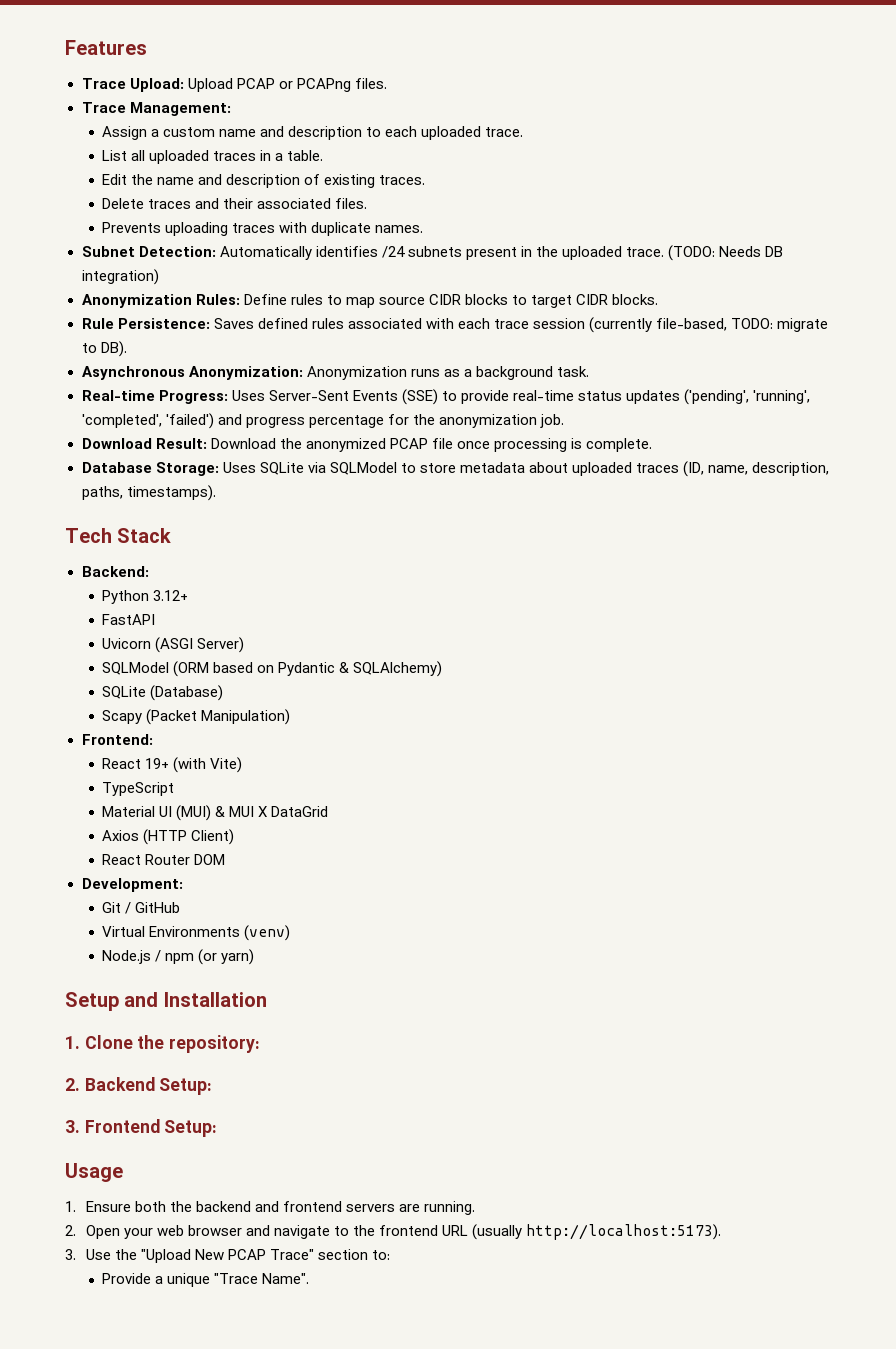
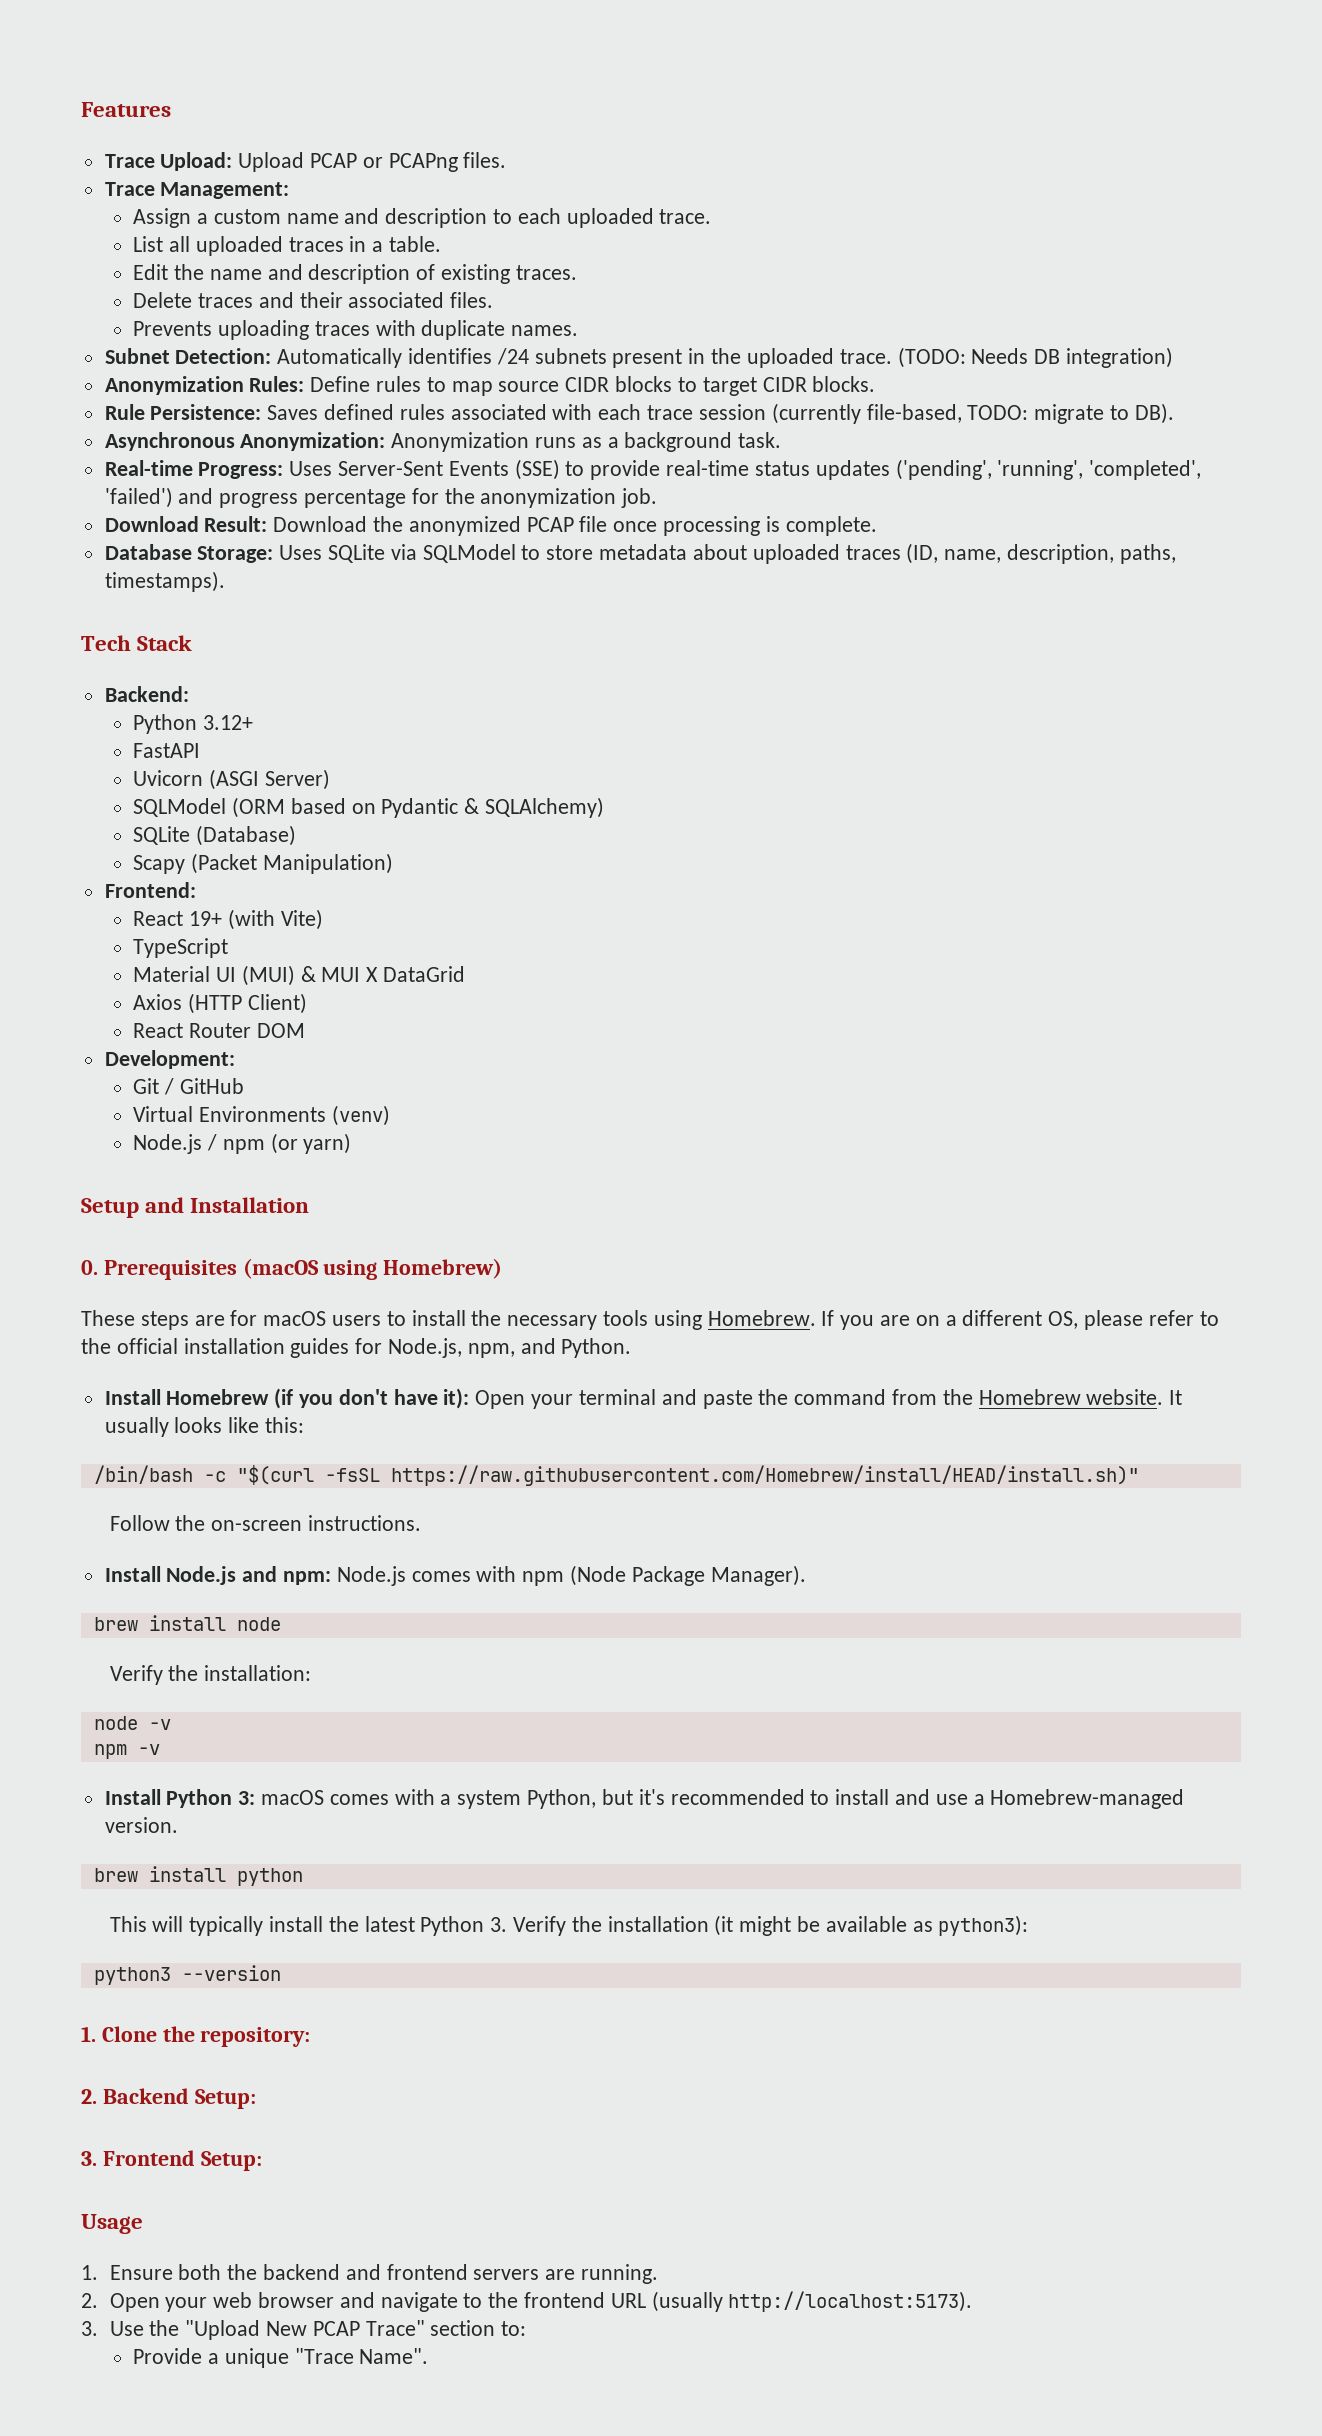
+ 0. Prerequisites (macOS using Homebrew)
+ These steps are for macOS users to install the necessary tools using Homebrew. If you are on a different OS, please refer to the official installation guides for Node.js, npm, and Python.
+ Install Homebrew (if you don't have it): Open your terminal and paste the command from the Homebrew website. It usually looks like this:
+ /bin/bash -c "$(curl -fsSL https://raw.githubusercontent.com/Homebrew/install/HEAD/install.sh)"
+ Follow the on-screen instructions.
+ Install Node.js and npm: Node.js comes with npm (Node Package Manager).
+ brew install node
+ Verify the installation:
+ node -v
+ npm -v
+ Install Python 3: macOS comes with a system Python, but it's recommended to install and use a Homebrew-managed version.
+ brew install python
+ This will typically install the latest Python 3. Verify the installation (it might be available as python3):
+ python3 --version

